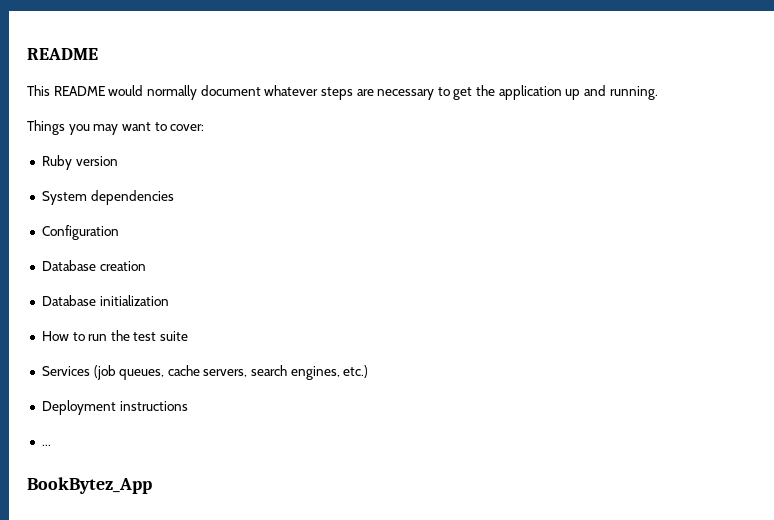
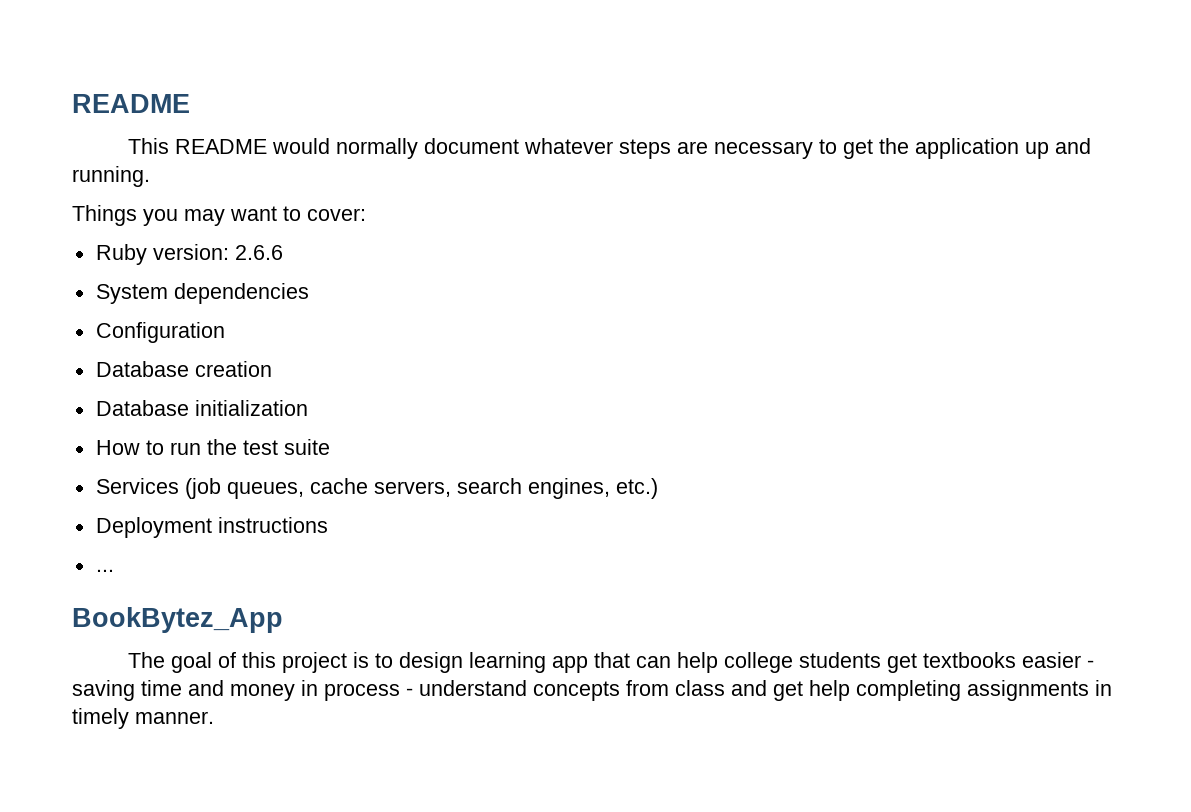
- Ruby version
+ Ruby version: 2.6.6
+ The goal of this project is to design learning app that can help college students get textbooks easier - saving time and money in process - understand concepts from class and get help completing assignments in timely manner.

